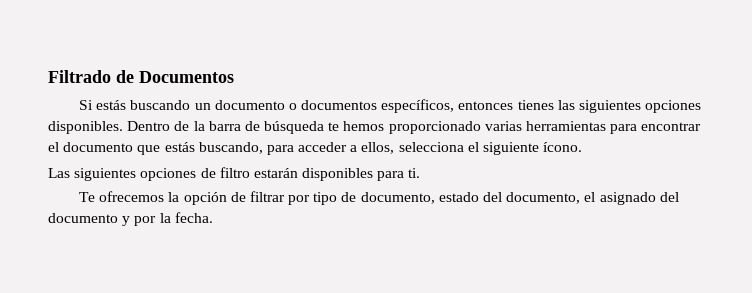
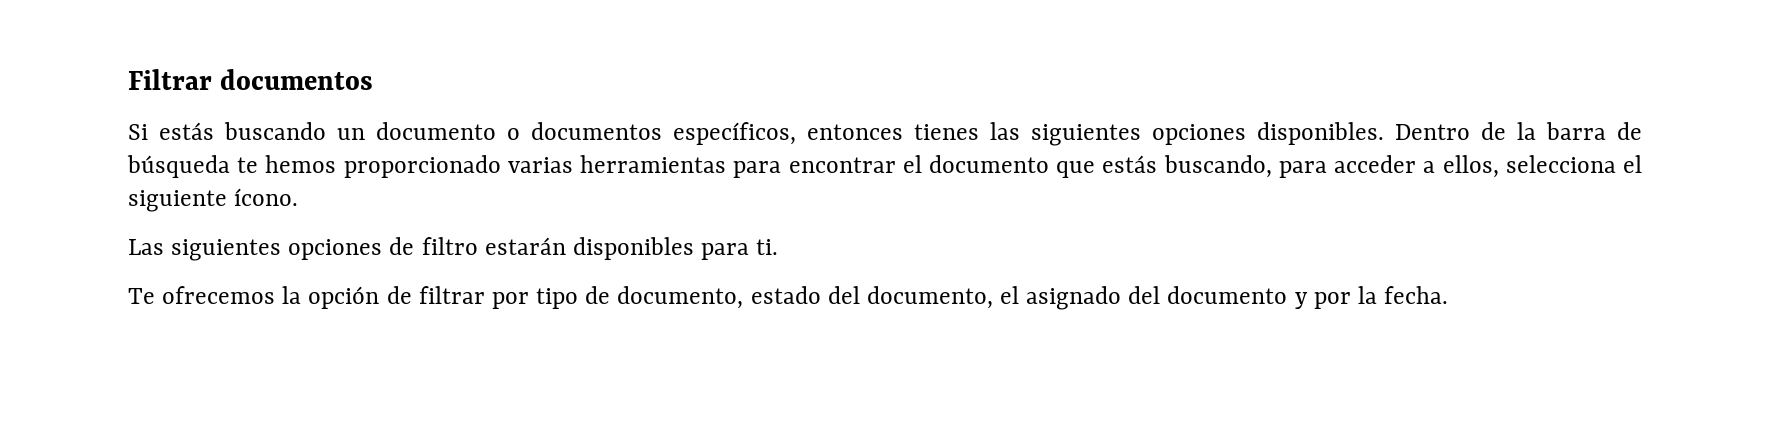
- Filtrado de Documentos
+ Filtrar documentos

